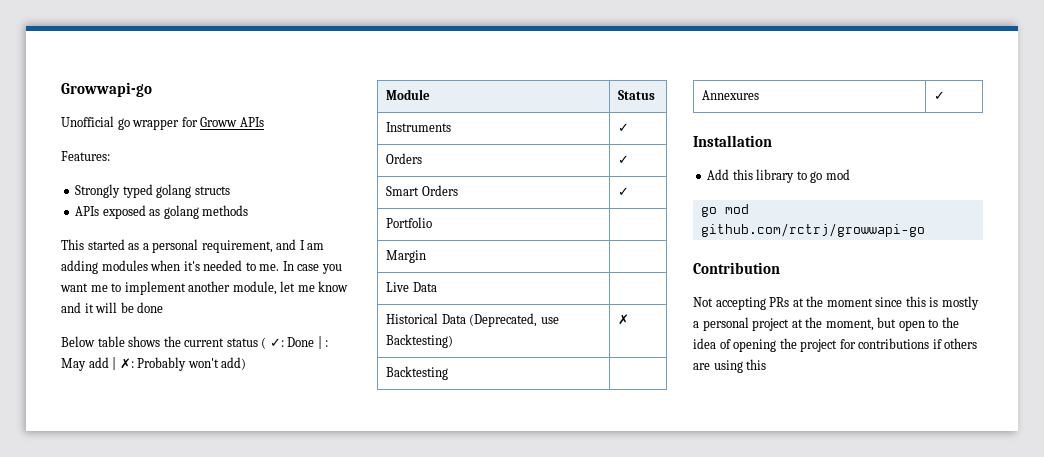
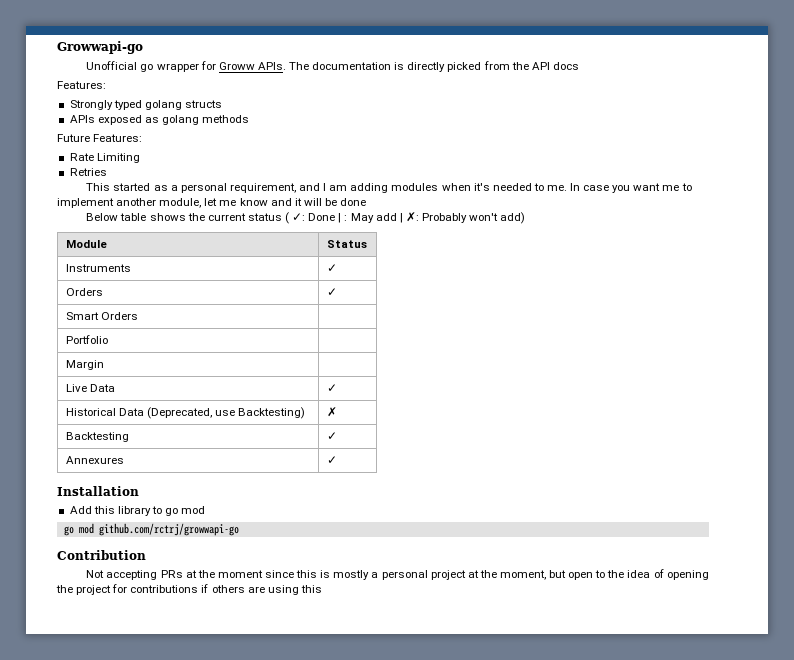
- Unofficial go wrapper for Groww APIs
+ Unofficial go wrapper for Groww APIs. The documentation is directly picked from the API docs
+ Future Features:
+ Rate Limiting
+ Retries
- Smart Orders | ✓
+ Smart Orders |
- Live Data |
+ Live Data | ✓
- Backtesting |
+ Backtesting | ✓

